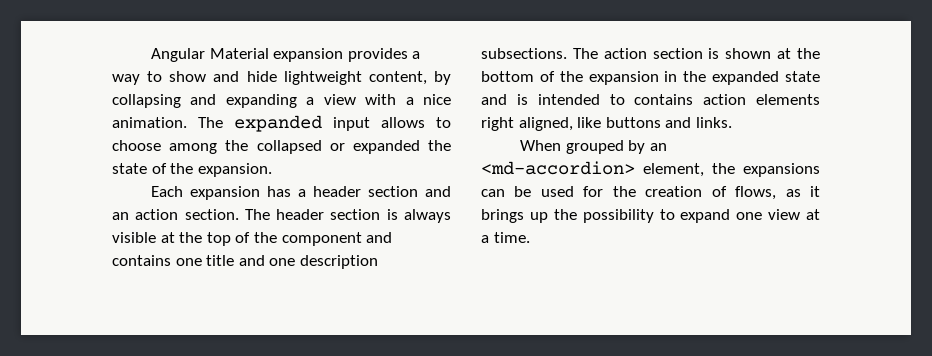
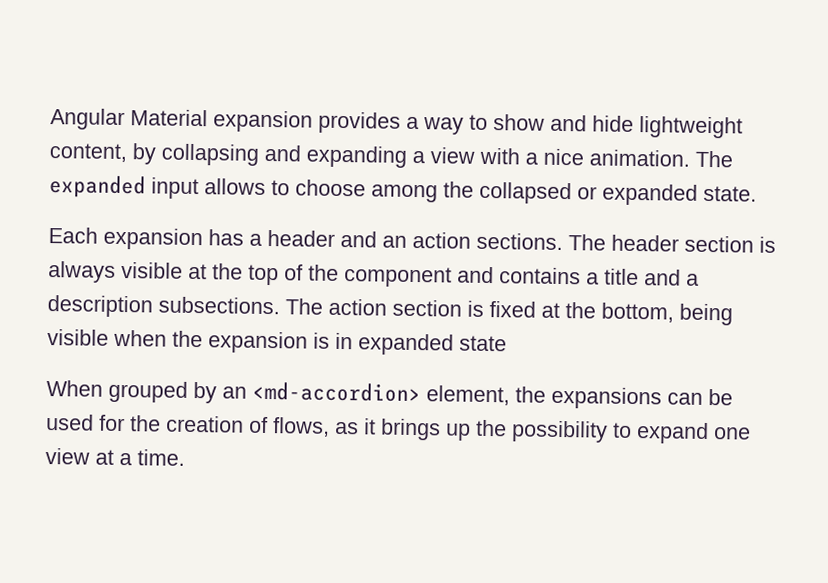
- The expanded input allows to choose among the collapsed or expanded the state of the expansion.
+ The expanded input allows to choose among the collapsed or expanded state.
- Each expansion has a header section and an action section.
+ Each expansion has a header and an action sections.
- The header section is always visible at the top of the component and contains one title and one description subsections.
+ The header section is always visible at the top of the component and contains a title and a description subsections.
- The action section is shown at the bottom of the expansion in the expanded state and is intended to contains action elements right aligned, like buttons and links.
+ The action section is fixed at the bottom, being visible when the expansion is in expanded state

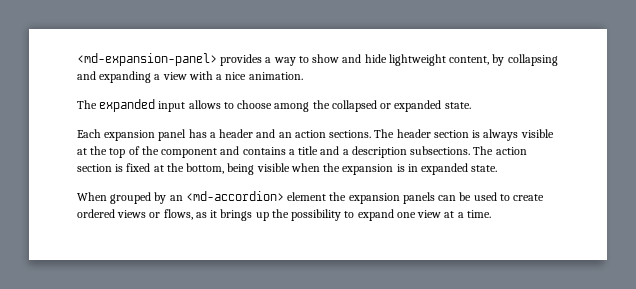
- Angular Material expansion provides a way to show and hide lightweight content, by collapsing and expanding a view with a nice animation. The expanded input allows to choose among the collapsed or expanded state.
+ <md-expansion-panel> provides a way to show and hide lightweight content, by collapsing and expanding a view with a nice animation.
+ The expanded input allows to choose among the collapsed or expanded state.
- Each expansion has a header and an action sections.
+ Each expansion panel has a header and an action sections.
- The action section is fixed at the bottom, being visible when the expansion is in expanded state
+ The action section is fixed at the bottom, being visible when the expansion is in expanded state.
- When grouped by an <md-accordion> element, the expansions can be used for the creation of flows, as it brings up the possibility to expand one view at a time.
+ When grouped by an <md-accordion> element the expansion panels can be used to create ordered views or flows, as it brings up the possibility to expand one view at a time.

